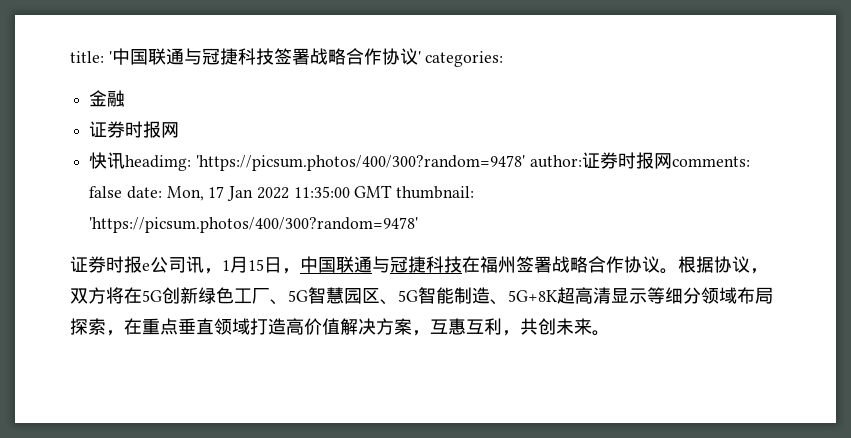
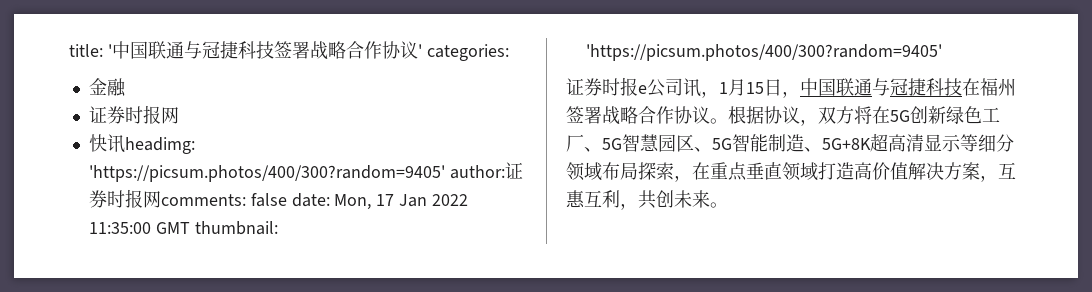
- 快讯headimg: 'https://picsum.photos/400/300?random=9478' author:证券时报网comments: false date: Mon, 17 Jan 2022 11:35:00 GMT thumbnail: 'https://picsum.photos/400/300?random=9478'
+ 快讯headimg: 'https://picsum.photos/400/300?random=9405' author:证券时报网comments: false date: Mon, 17 Jan 2022 11:35:00 GMT thumbnail: 'https://picsum.photos/400/300?random=9405'

